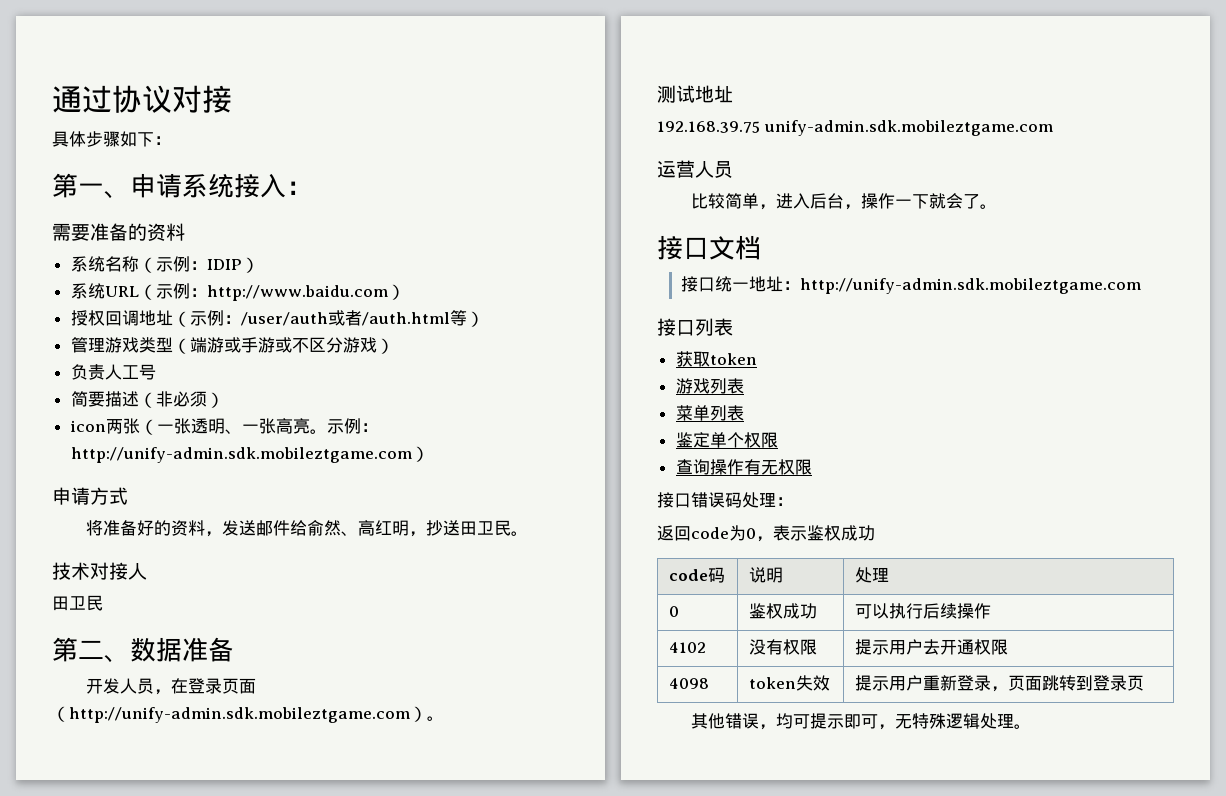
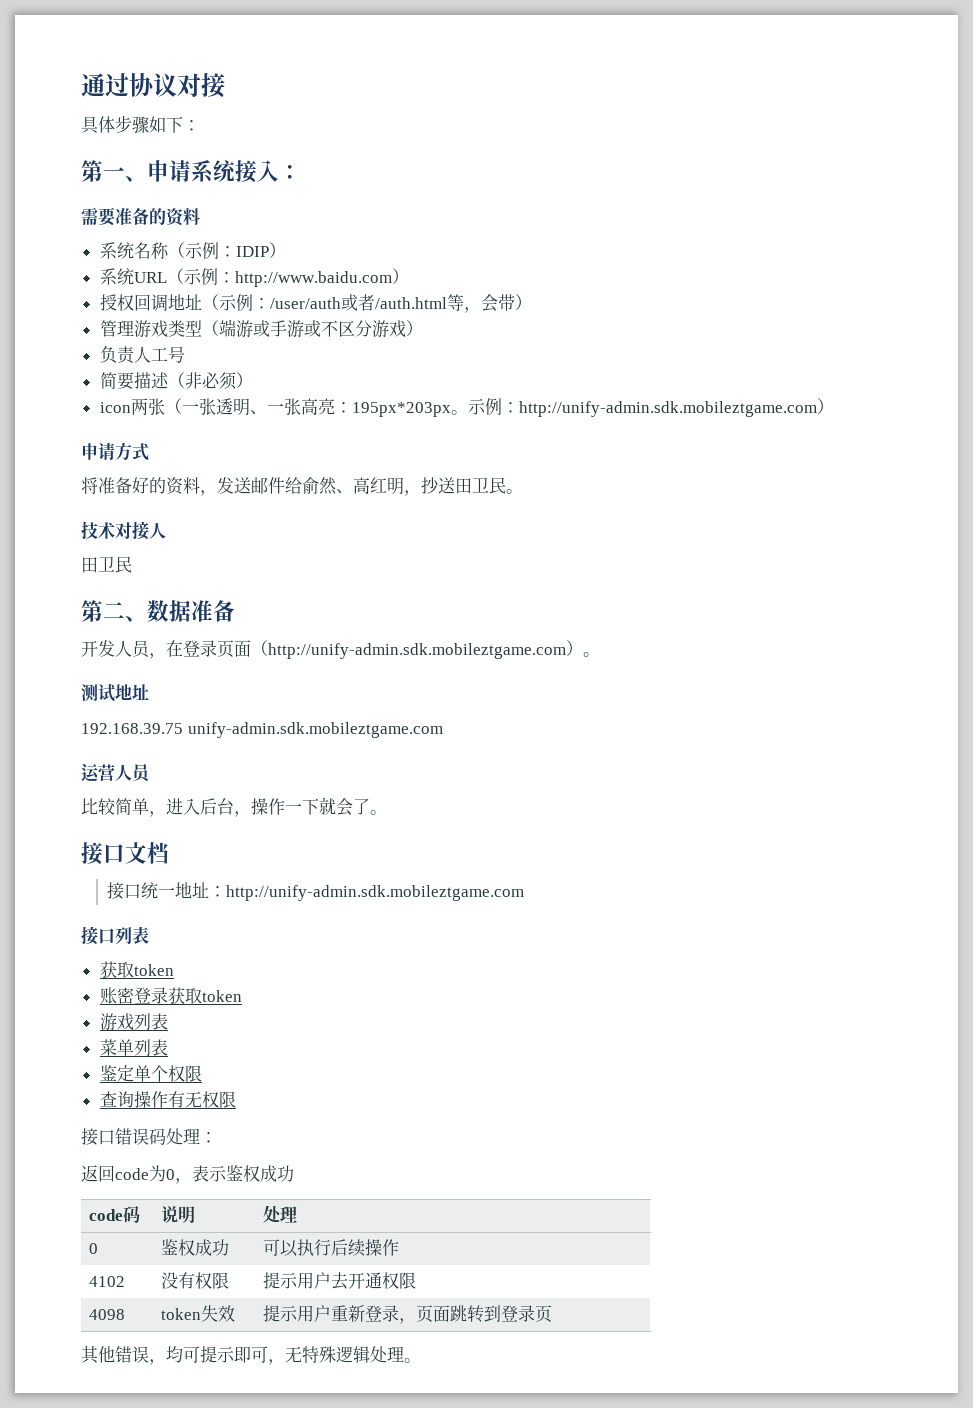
- 授权回调地址（示例：/user/auth或者/auth.html等）
+ 授权回调地址（示例：/user/auth或者/auth.html等，会带）
- icon两张（一张透明、一张高亮。
+ icon两张（一张透明、一张高亮：195px*203px。
+ 账密登录获取token

